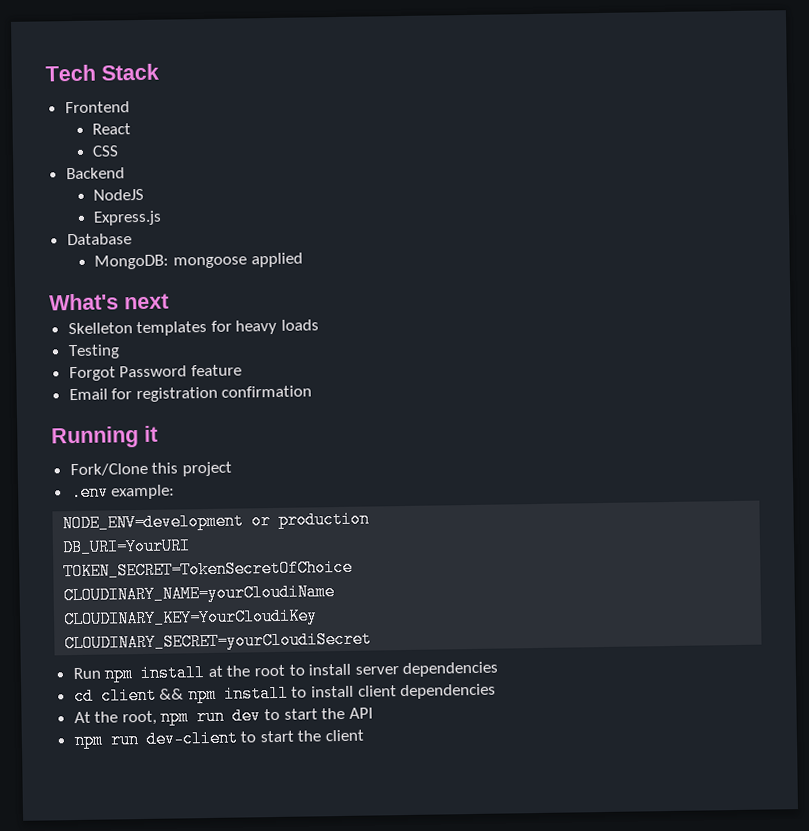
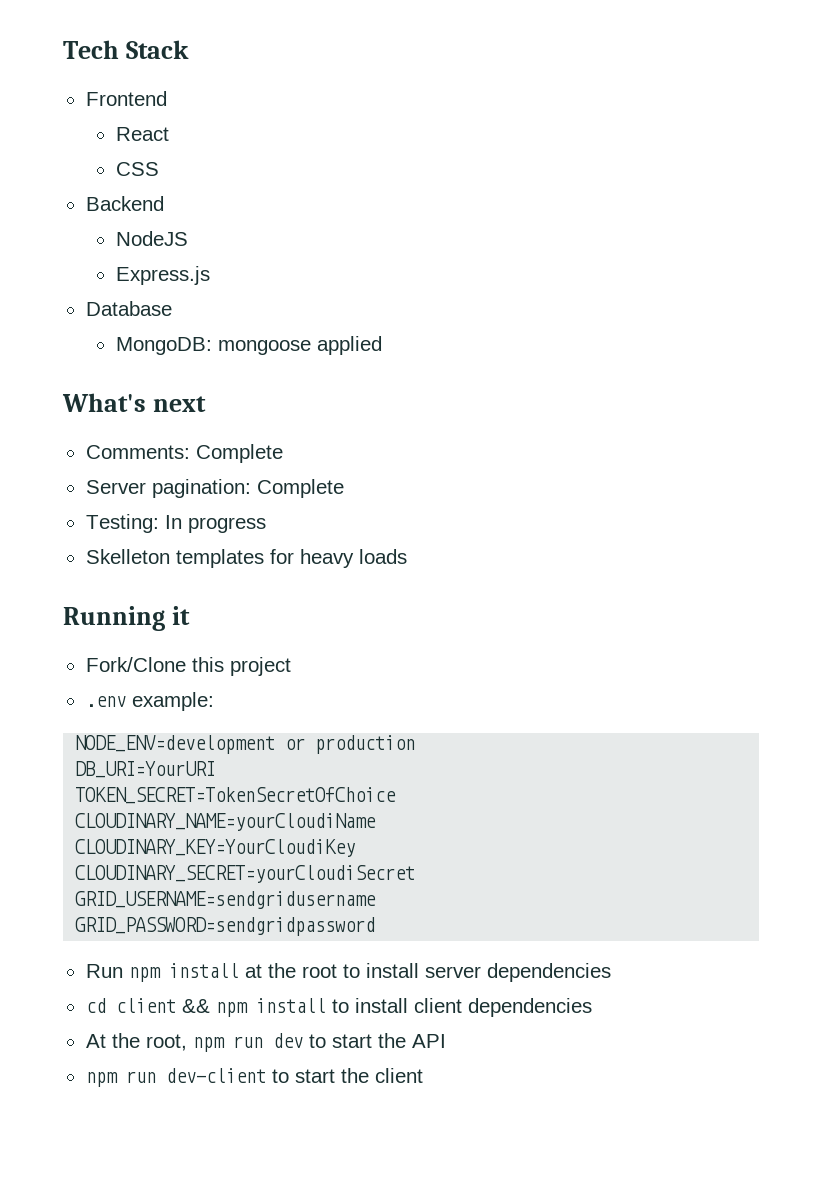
+ Comments: Complete
+ Server pagination: Complete
+ Testing: In progress
- Testing
- Forgot Password feature
- Email for registration confirmation
+ GRID_USERNAME=sendgridusername
+ GRID_PASSWORD=sendgridpassword

